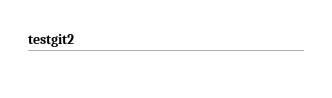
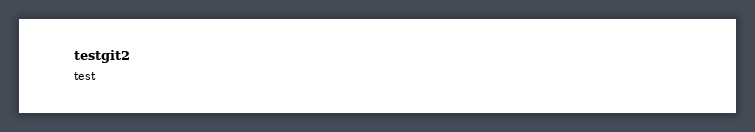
+ test

